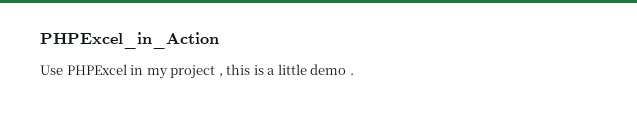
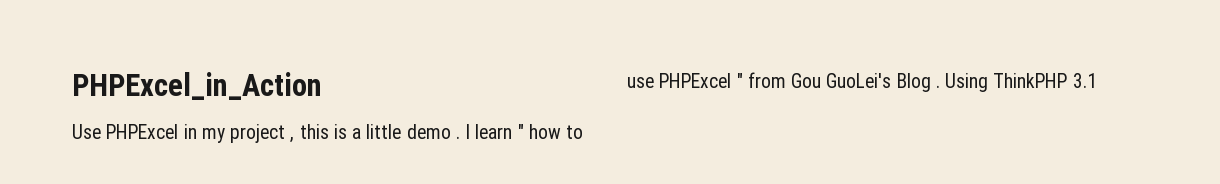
+ I learn " how to use PHPExcel " from Gou GuoLei's Blog . Using ThinkPHP 3.1

